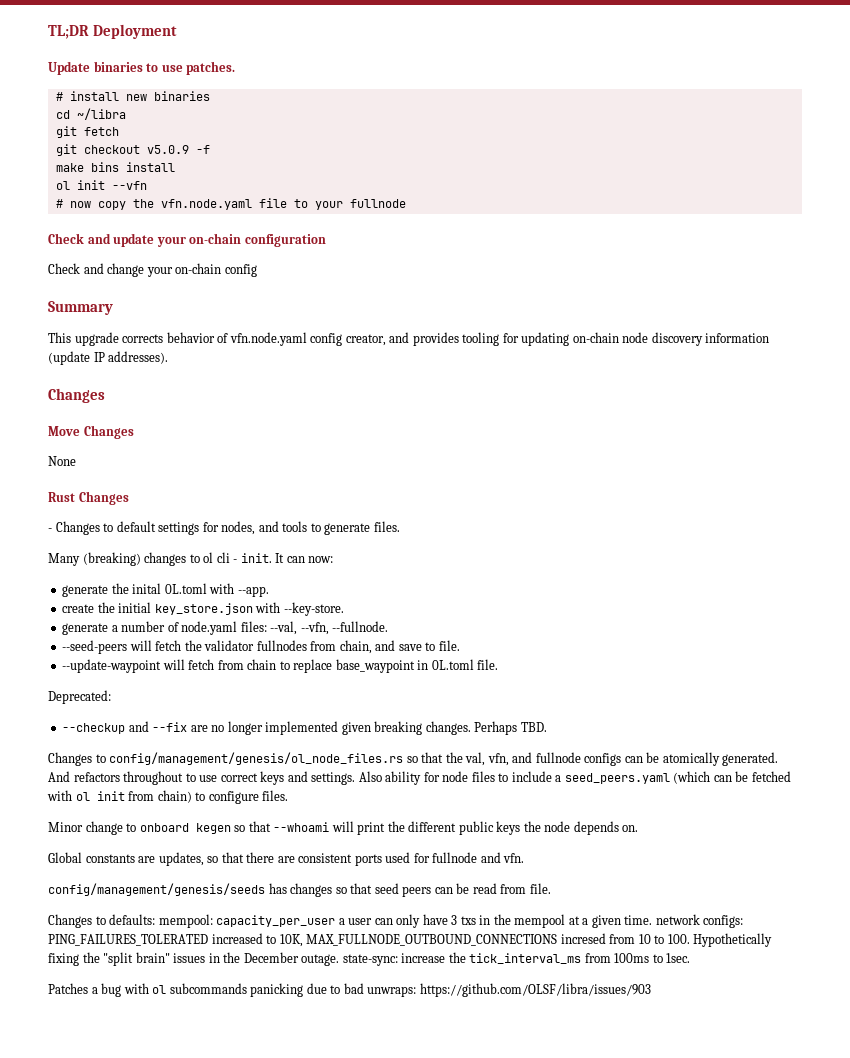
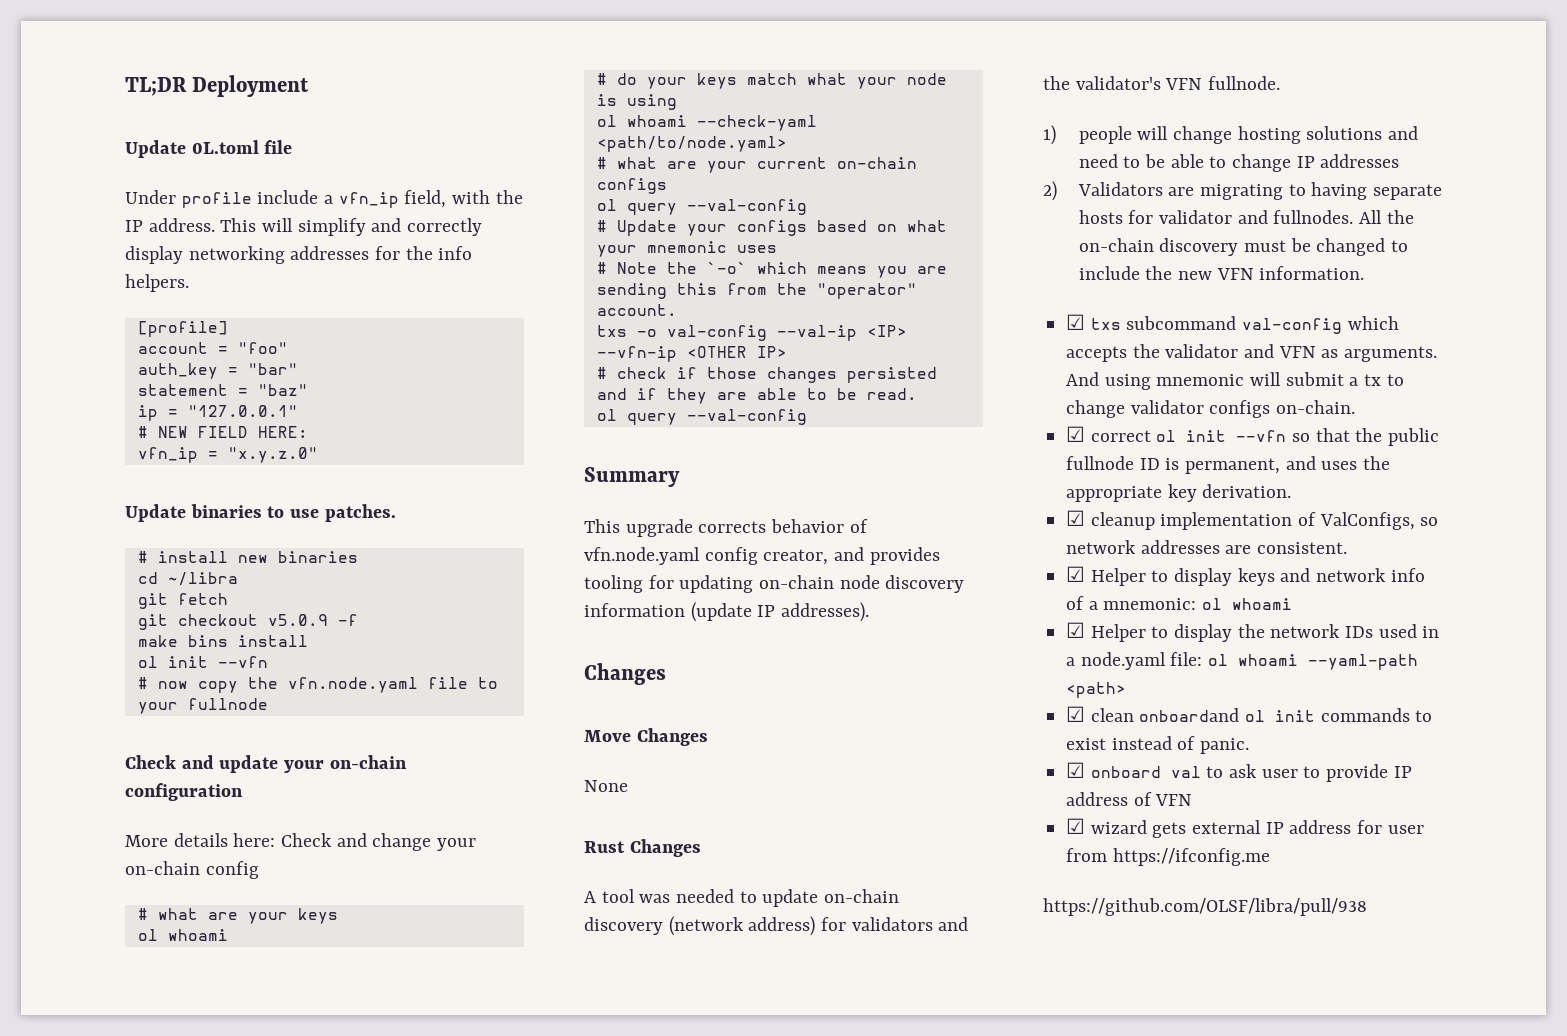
+ Update 0L.toml file
+ Under profile include a vfn_ip field, with the IP address. This will simplify and correctly display networking addresses for the info helpers.
+ [profile]
+ account = "foo"
+ auth_key = "bar"
+ statement = "baz"
+ ip = "127.0.0.1"
+ # NEW FIELD HERE:
+ vfn_ip = "x.y.z.0"
- Check and change your on-chain config
+ More details here: Check and change your on-chain config
+ # what are your keys
+ ol whoami
+ # do your keys match what your node is using
+ ol whoami --check-yaml <path/to/node.yaml>
+ # what are your current on-chain configs
+ ol query --val-config
+ # Update your configs based on what your mnemonic uses
+ # Note the `-o` which means you are sending this from the "operator" account.
+ txs -o val-config --val-ip <IP> --vfn-ip <OTHER IP>
+ # check if those changes persisted and if they are able to be read.
+ ol query --val-config
- - Changes to default settings for nodes, and tools to generate files.
- Many (breaking) changes to ol cli - init. It can now:
- generate the inital 0L.toml with --app.
- create the initial key_store.json with --key-store.
- generate a number of node.yaml files: --val, --vfn, --fullnode.
- --seed-peers will fetch the validator fullnodes from chain, and save to file.
- --update-waypoint will fetch from chain to replace base_waypoint in 0L.toml file.
- Deprecated:
- --checkup and --fix are no longer implemented given breaking changes. Perhaps TBD.
- Changes to config/management/genesis/ol_node_files.rs so that the val, vfn, and fullnode configs can be atomically generated. And refactors throughout to use correct keys and settings. Also ability for node files to include a seed_peers.yaml (which can be fetched with ol init from chain) to configure files.
- Minor change to onboard kegen so that --whoami will print the different public keys the node depends on.
- Global constants are updates, so that there are consistent ports used for fullnode and vfn.
- config/management/genesis/seeds has changes so that seed peers can be read from file.
- Changes to defaults: mempool: capacity_per_user a user can only have 3 txs in the mempool at a given time. network configs: PING_FAILURES_TOLERATED increased to 10K, MAX_FULLNODE_OUTBOUND_CONNECTIONS incresed from 10 to 100. Hypothetically fixing the "split brain" issues in the December outage. state-sync: increase the tick_interval_ms from 100ms to 1sec.
- Patches a bug with ol subcommands panicking due to bad unwraps: https://github.com/OLSF/libra/issues/903
+ A tool was needed to update on-chain discovery (network address) for validators and the validator's VFN fullnode.
+ 1) people will change hosting solutions and need to be able to change IP addresses
+ 2) Validators are migrating to having separate hosts for validator and fullnodes. All the on-chain discovery must be changed to include the new VFN information.
+ ☑ txs subcommand val-config which accepts the validator and VFN as arguments. And using mnemonic will submit a tx to change validator configs on-chain.
+ ☑ correct ol init --vfn so that the public fullnode ID is permanent, and uses the appropriate key derivation.
+ ☑ cleanup implementation of ValConfigs, so network addresses are consistent.
+ ☑ Helper to display keys and network info of a mnemonic: ol whoami
+ ☑ Helper to display the network IDs used in a node.yaml file: ol whoami --yaml-path <path>
+ ☑ clean onboardand ol init commands to exist instead of panic.
+ ☑ onboard val to ask user to provide IP address of VFN
+ ☑ wizard gets external IP address for user from https://ifconfig.me
+ https://github.com/OLSF/libra/pull/938

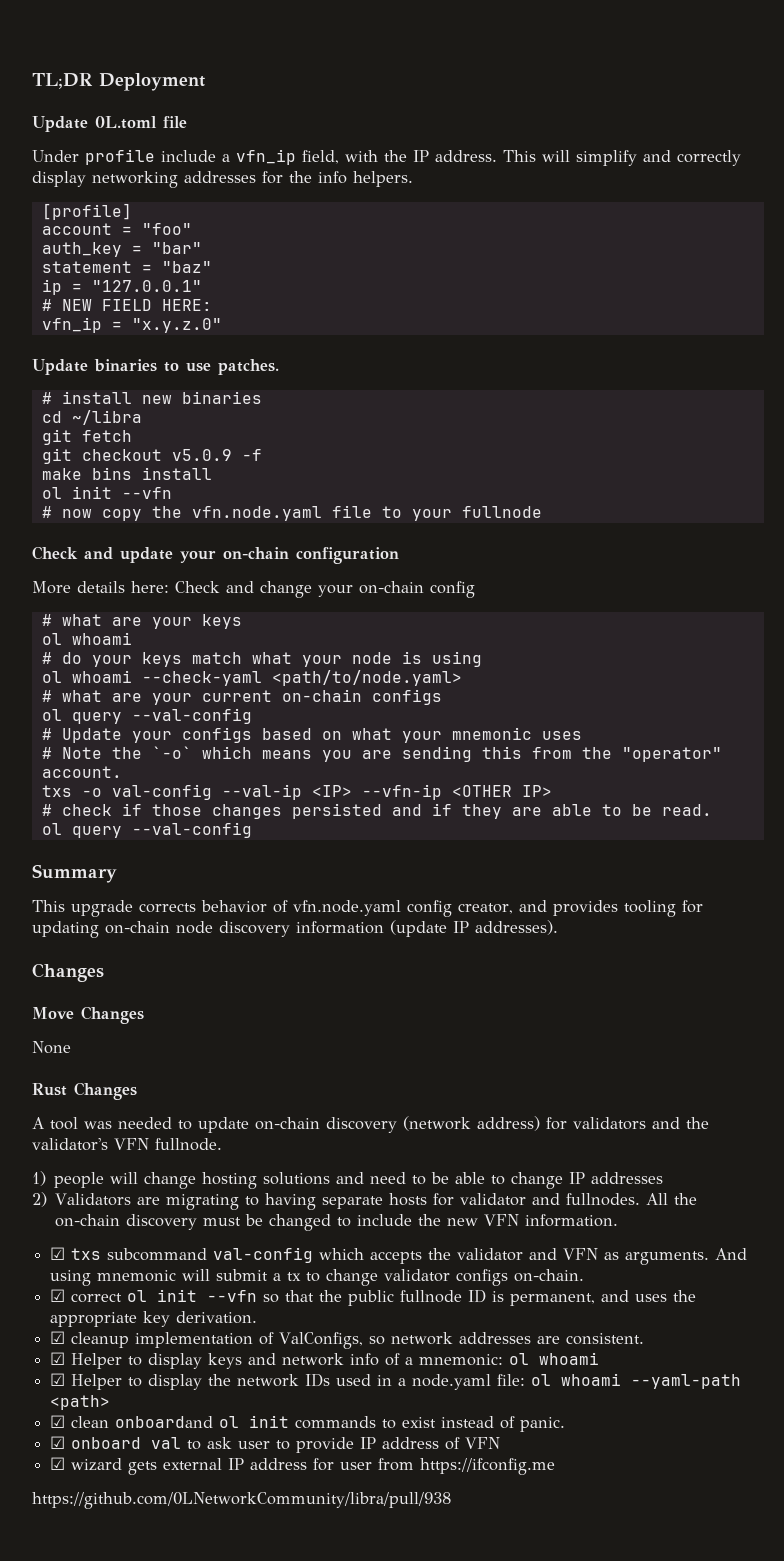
- https://github.com/OLSF/libra/pull/938
+ https://github.com/0LNetworkCommunity/libra/pull/938

